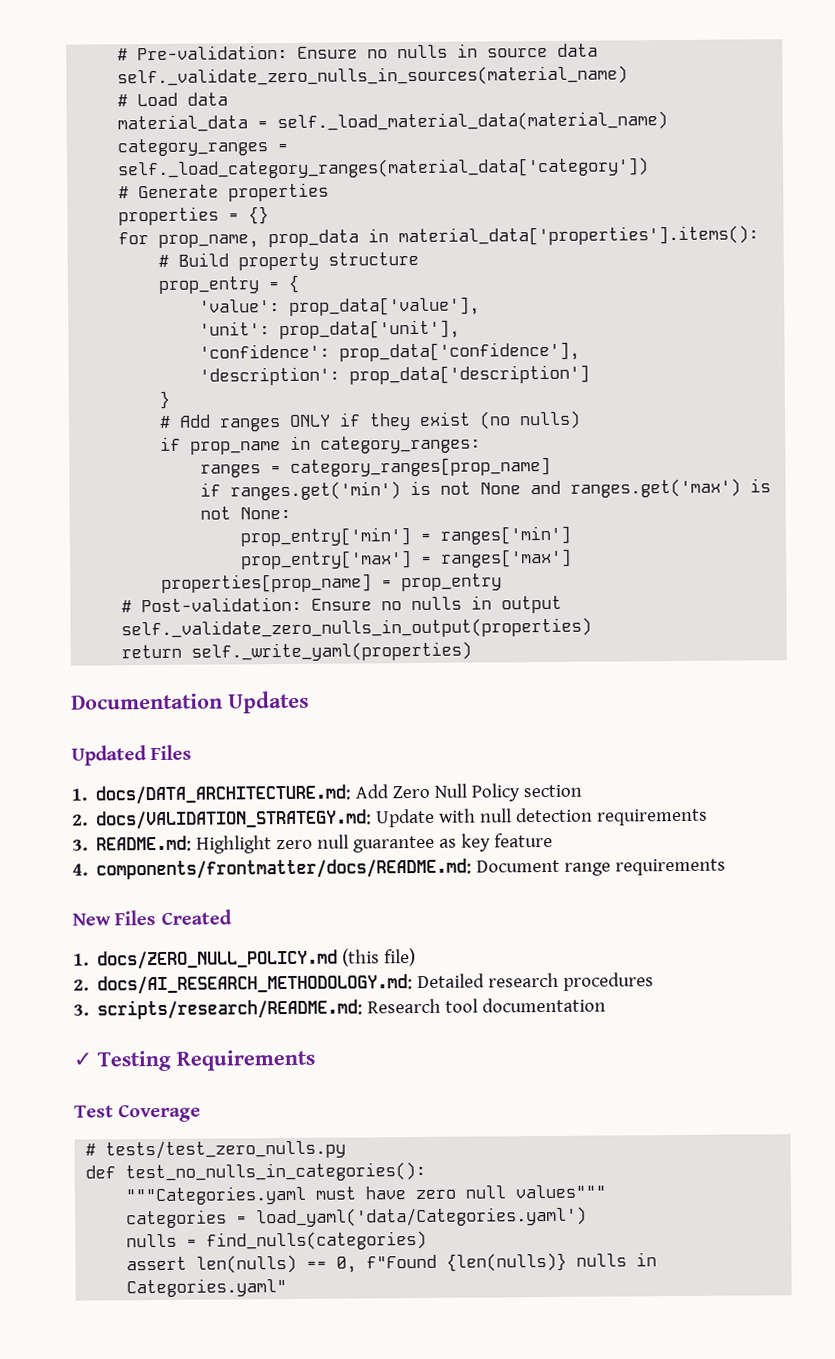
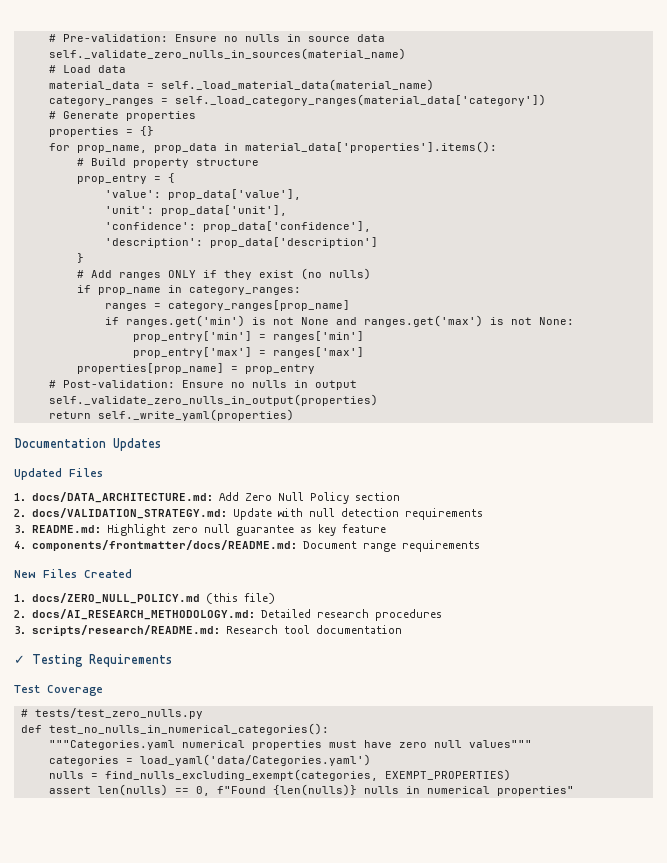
- def test_no_nulls_in_categories():
+ def test_no_nulls_in_numerical_categories():
- """Categories.yaml must have zero null values"""
+ """Categories.yaml numerical properties must have zero null values"""
- nulls = find_nulls(categories)
+ nulls = find_nulls_excluding_exempt(categories, EXEMPT_PROPERTIES)
- assert len(nulls) == 0, f"Found {len(nulls)} nulls in Categories.yaml"
+ assert len(nulls) == 0, f"Found {len(nulls)} nulls in numerical properties"

